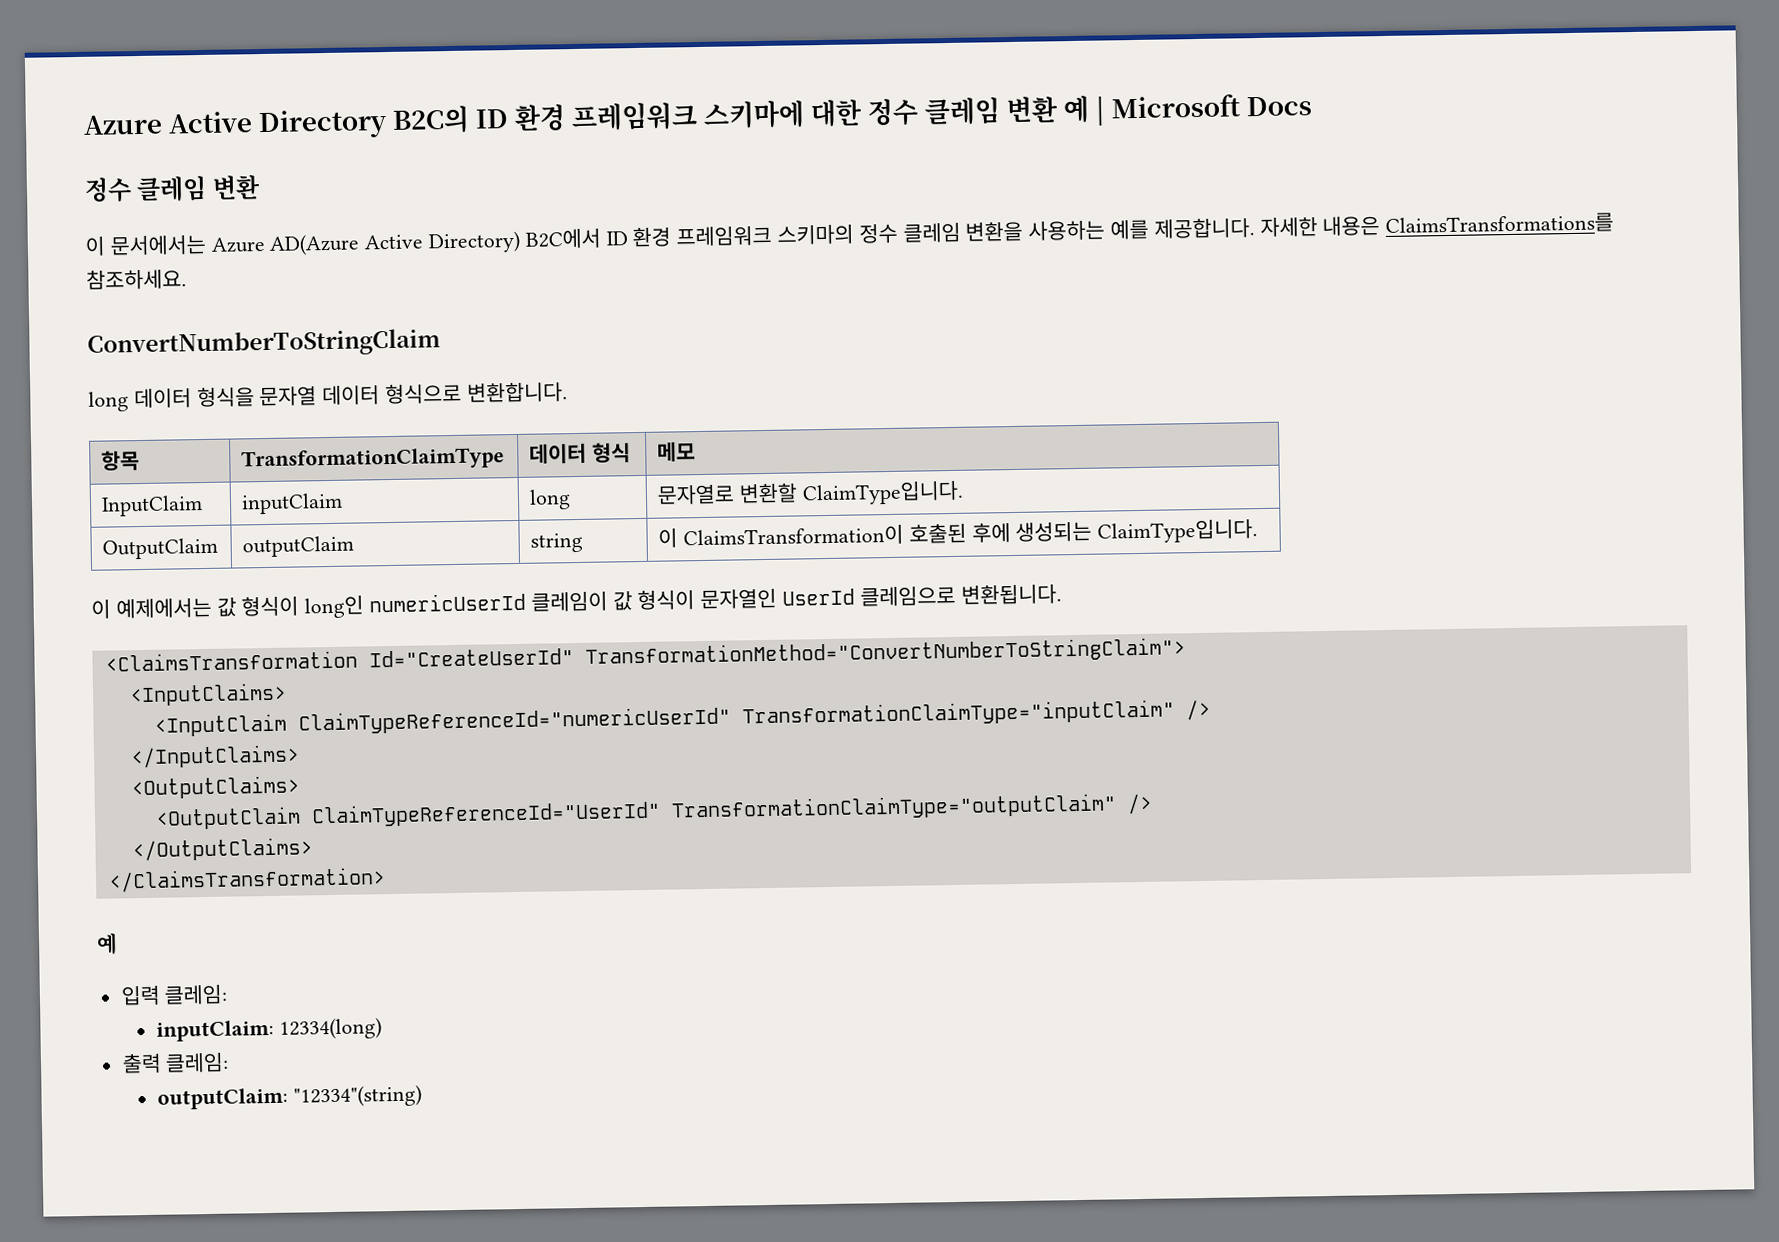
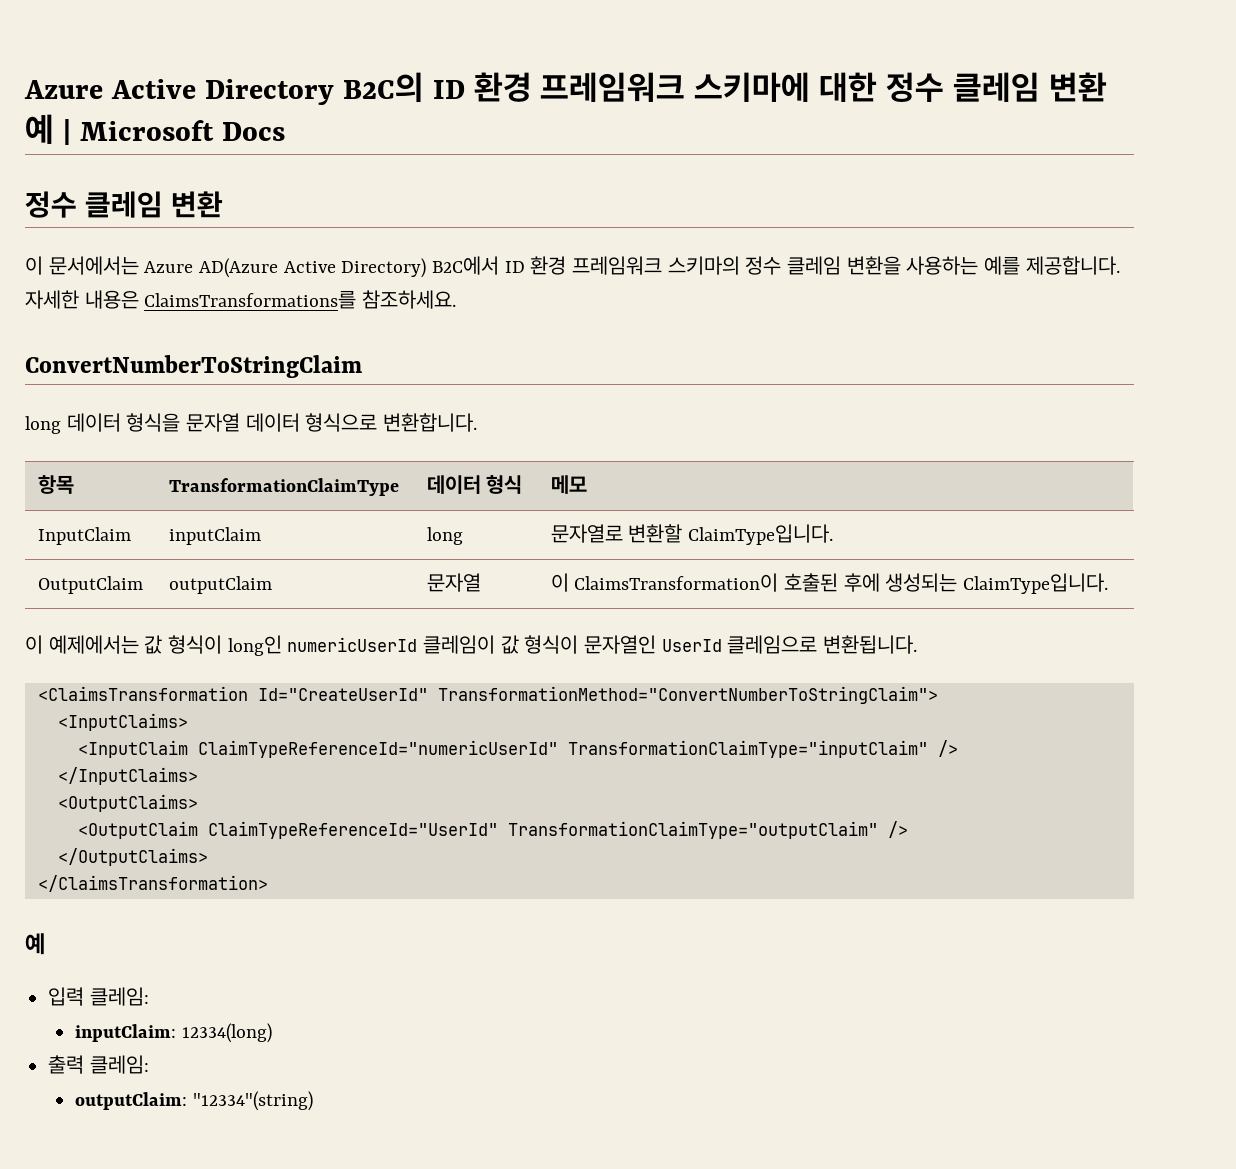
- OutputClaim | outputClaim | string | 이 ClaimsTransformation이 호출된 후에 생성되는 ClaimType입니다.
+ OutputClaim | outputClaim | 문자열 | 이 ClaimsTransformation이 호출된 후에 생성되는 ClaimType입니다.

